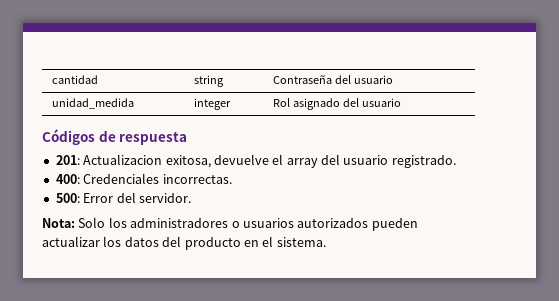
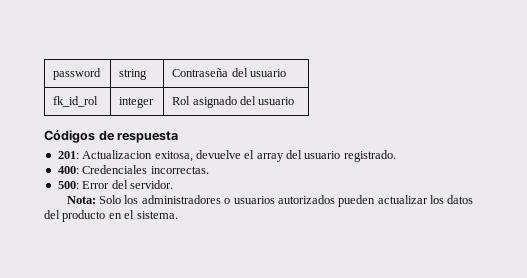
- cantidad | string | Contraseña del usuario
+ password | string | Contraseña del usuario
- unidad_medida | integer | Rol asignado del usuario
+ fk_id_rol | integer | Rol asignado del usuario

